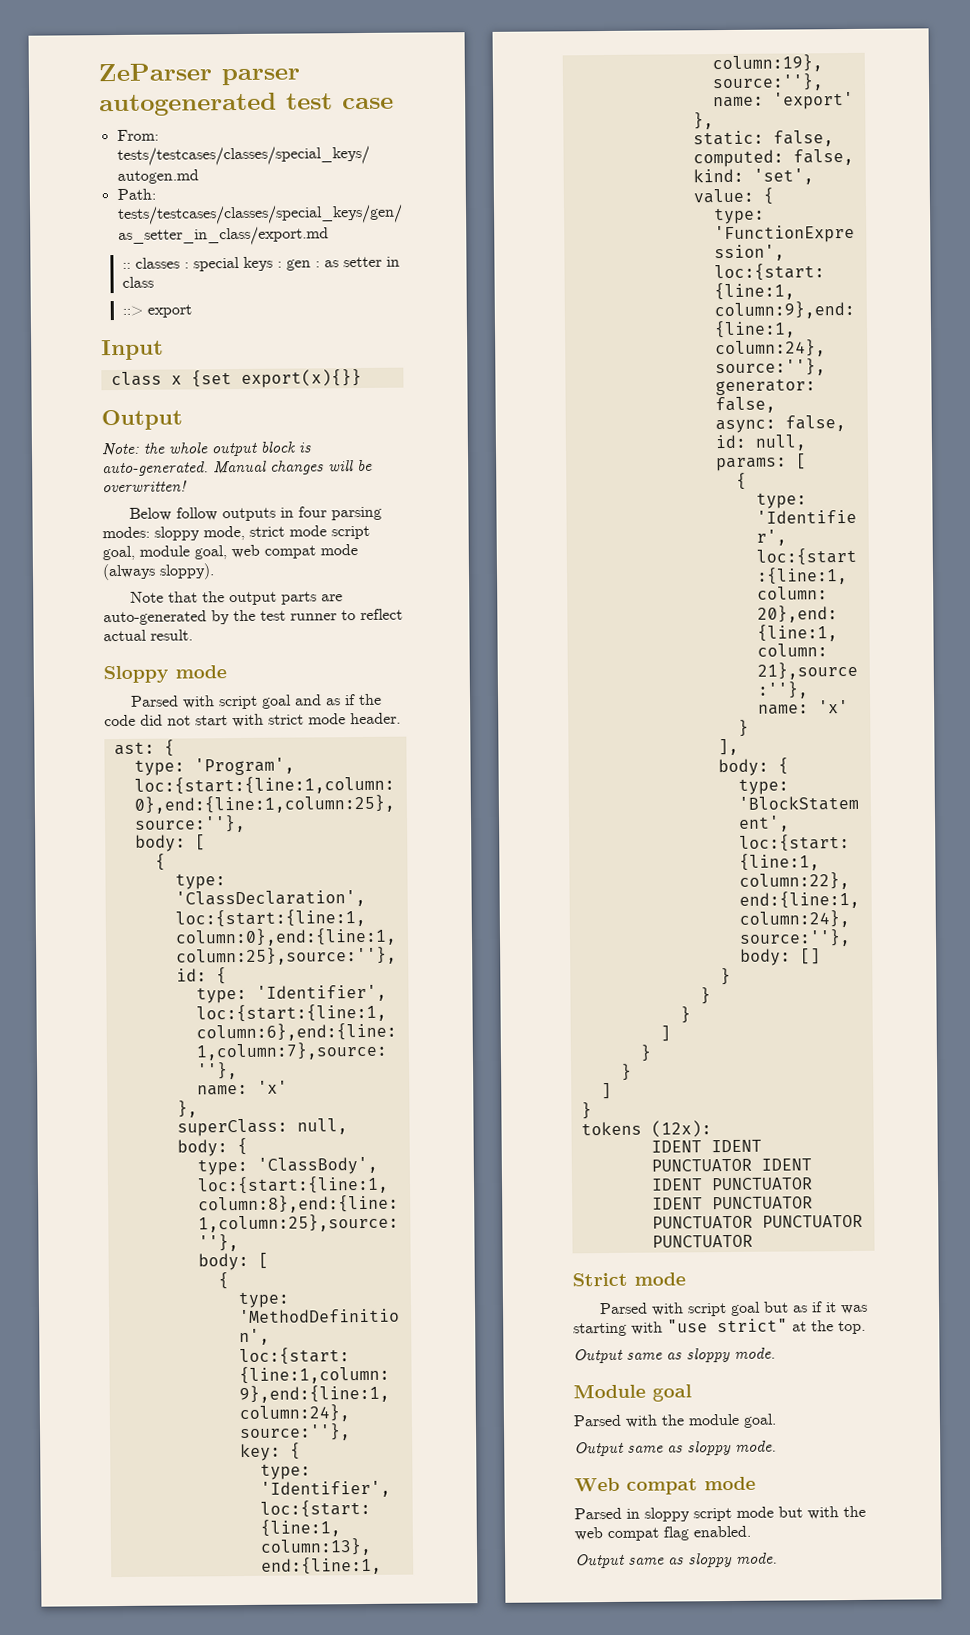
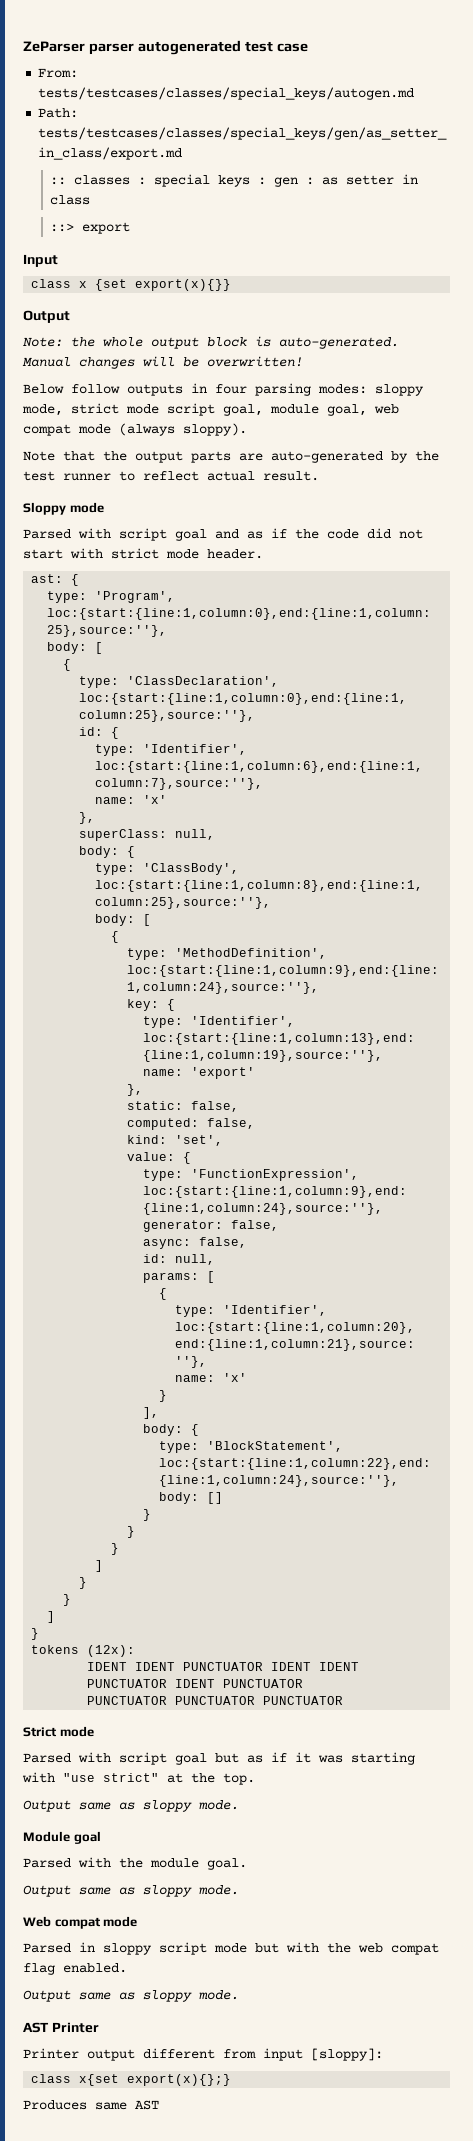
+ AST Printer
+ Printer output different from input [sloppy]:
+ class x{set export(x){};}
+ Produces same AST

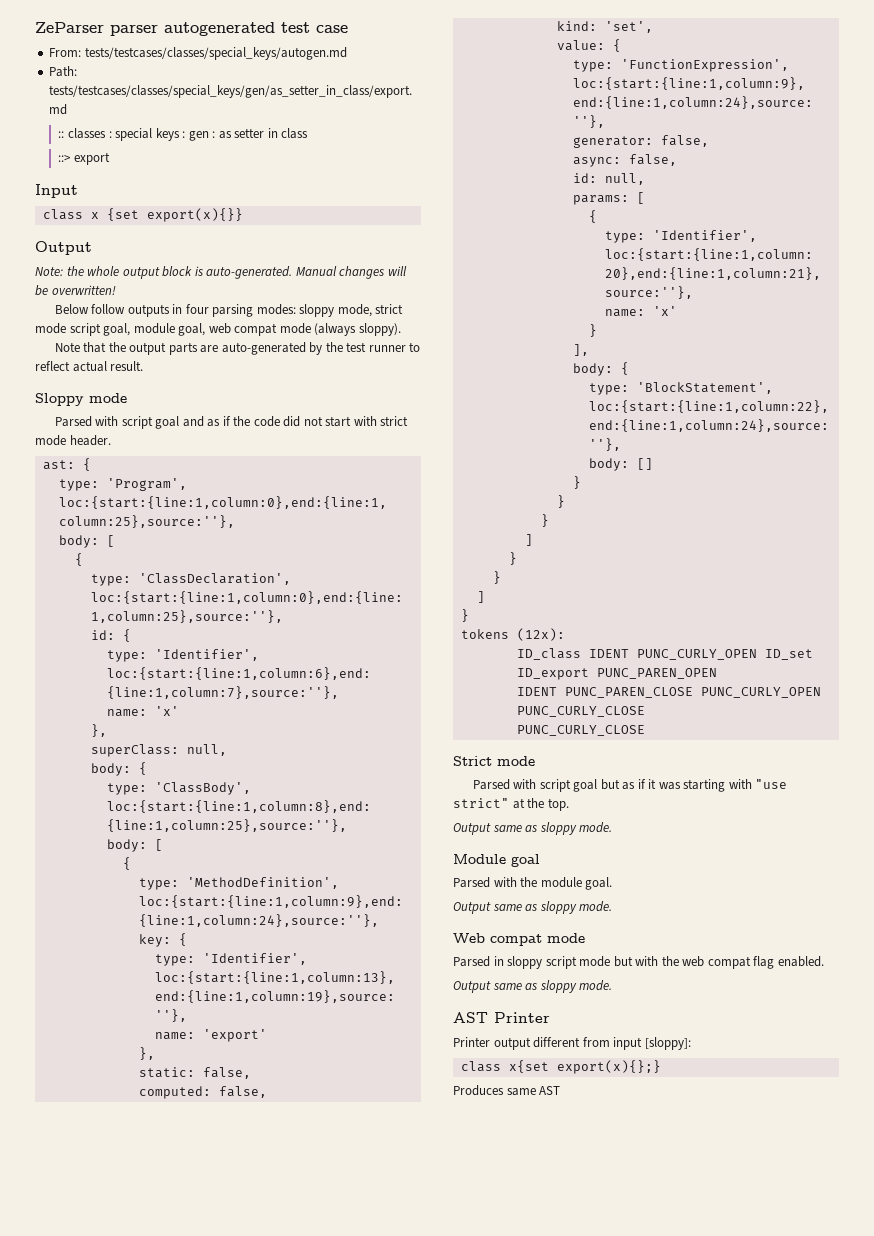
- IDENT IDENT PUNCTUATOR IDENT IDENT PUNCTUATOR IDENT PUNCTUATOR
- PUNCTUATOR PUNCTUATOR PUNCTUATOR
+ ID_class IDENT PUNC_CURLY_OPEN ID_set ID_export PUNC_PAREN_OPEN
+ IDENT PUNC_PAREN_CLOSE PUNC_CURLY_OPEN PUNC_CURLY_CLOSE
+ PUNC_CURLY_CLOSE

